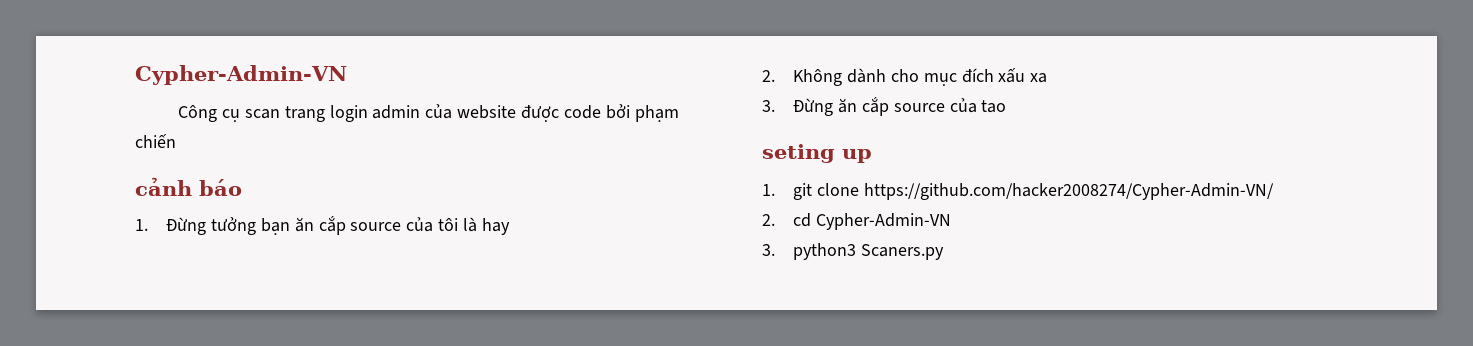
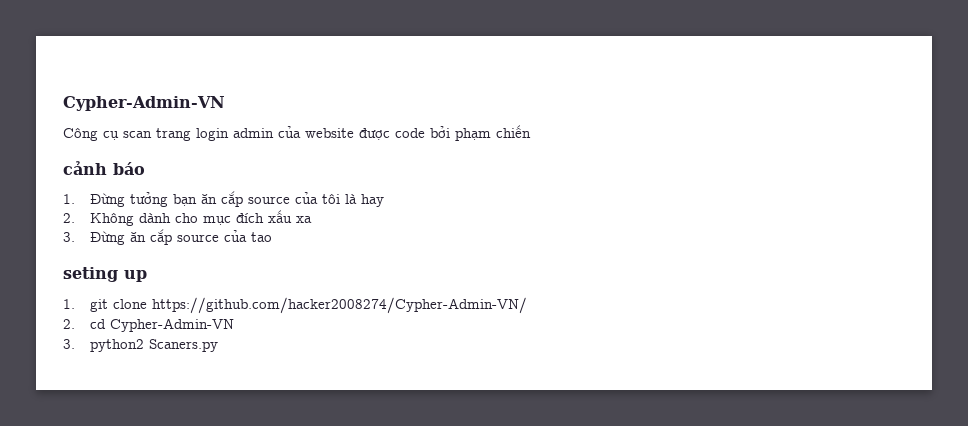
- 3. python3 Scaners.py
+ 3. python2 Scaners.py

